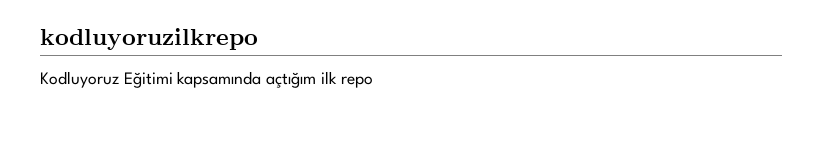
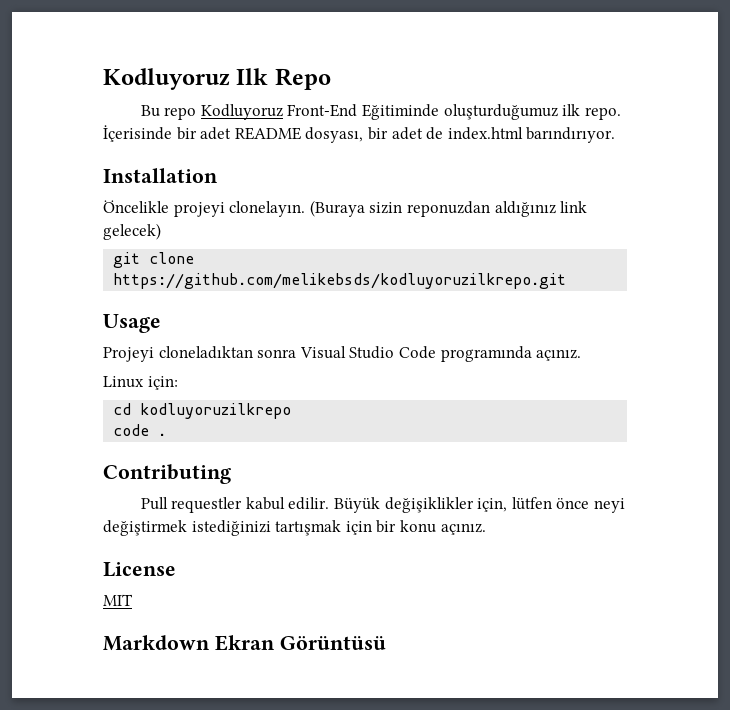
- kodluyoruzilkrepo
- Kodluyoruz Eğitimi kapsamında açtığım ilk repo
+ Kodluyoruz Ilk Repo
+ Bu repo Kodluyoruz Front-End Eğitiminde oluşturduğumuz ilk repo. İçerisinde bir adet README dosyası, bir adet de index.html barındırıyor.
+ Installation
+ Öncelikle projeyi clonelayın. (Buraya sizin reponuzdan aldığınız link gelecek)
+ git clone https://github.com/melikebsds/kodluyoruzilkrepo.git
+ Usage
+ Projeyi cloneladıktan sonra Visual Studio Code programında açınız.
+ Linux için:
+ cd kodluyoruzilkrepo
+ code .
+ Contributing
+ Pull requestler kabul edilir. Büyük değişiklikler için, lütfen önce neyi değiştirmek istediğinizi tartışmak için bir konu açınız.
+ License
+ MIT
+ Markdown Ekran Görüntüsü

